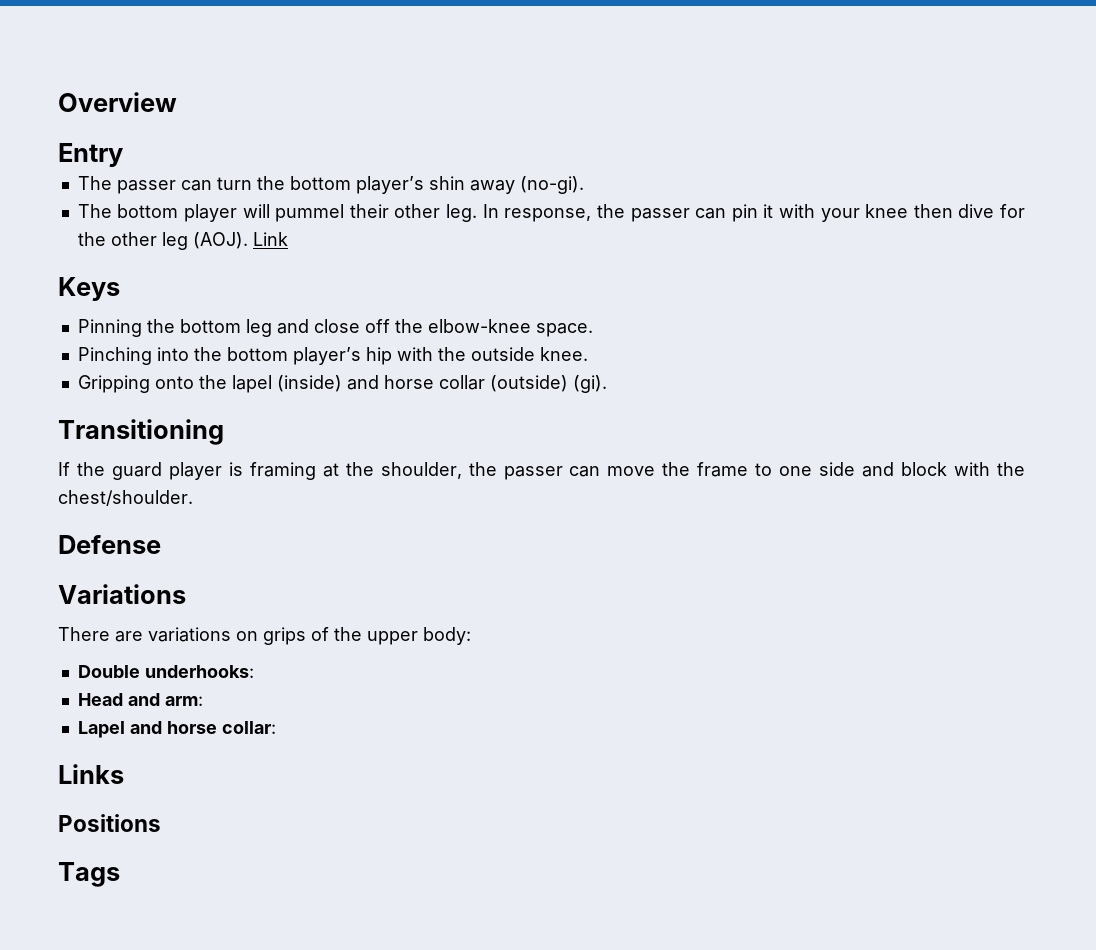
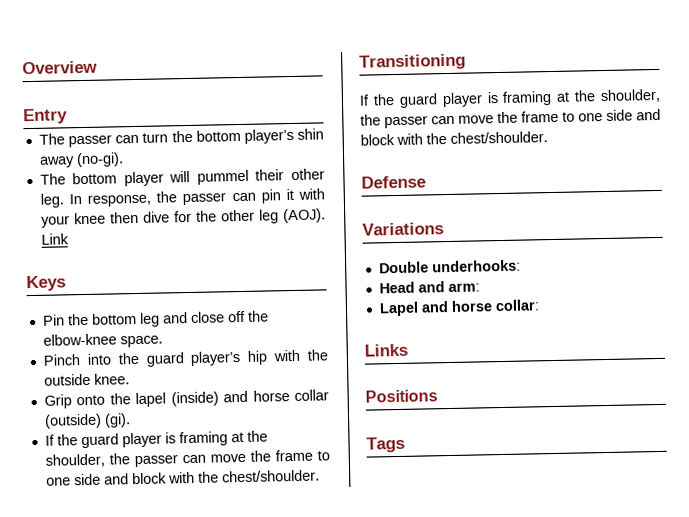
- Pinning the bottom leg and close off the elbow-knee space.
+ Pin the bottom leg and close off the elbow-knee space.
- Pinching into the bottom player’s hip with the outside knee.
+ Pinch into the guard player’s hip with the outside knee.
- Gripping onto the lapel (inside) and horse collar (outside) (gi).
+ Grip onto the lapel (inside) and horse collar (outside) (gi).
+ If the guard player is framing at the shoulder, the passer can move the frame to one side and block with the chest/shoulder.
- There are variations on grips of the upper body:

